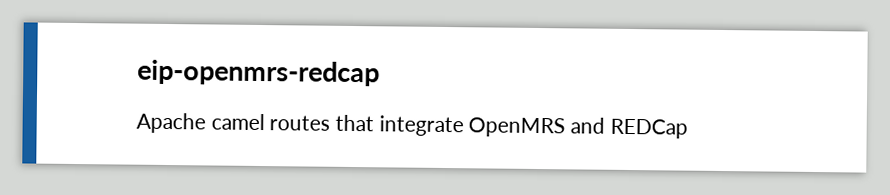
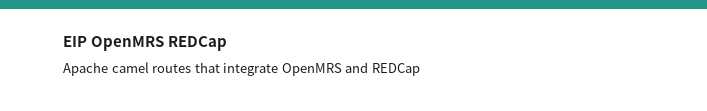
- eip-openmrs-redcap
+ EIP OpenMRS REDCap

